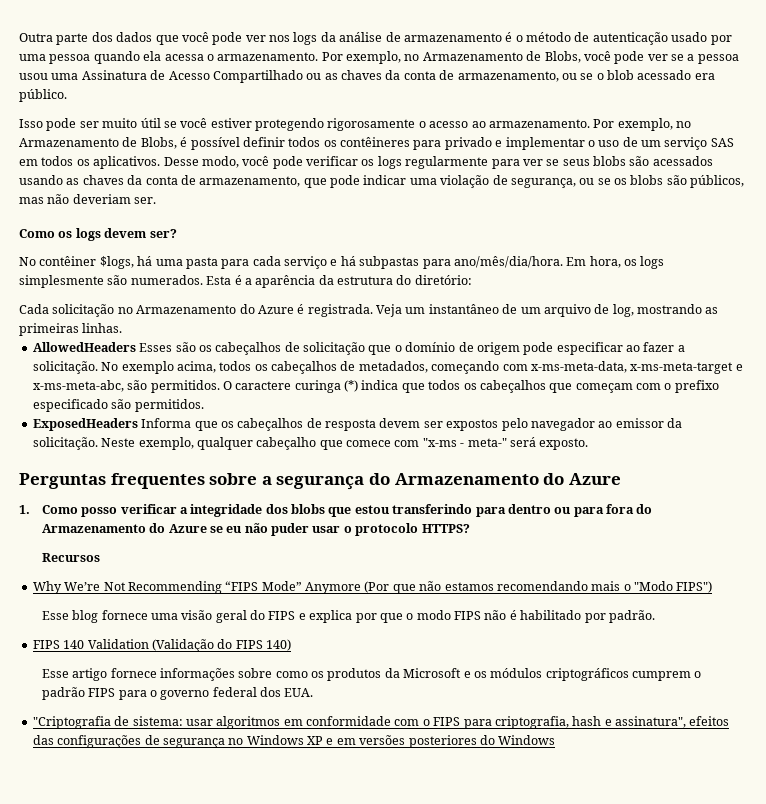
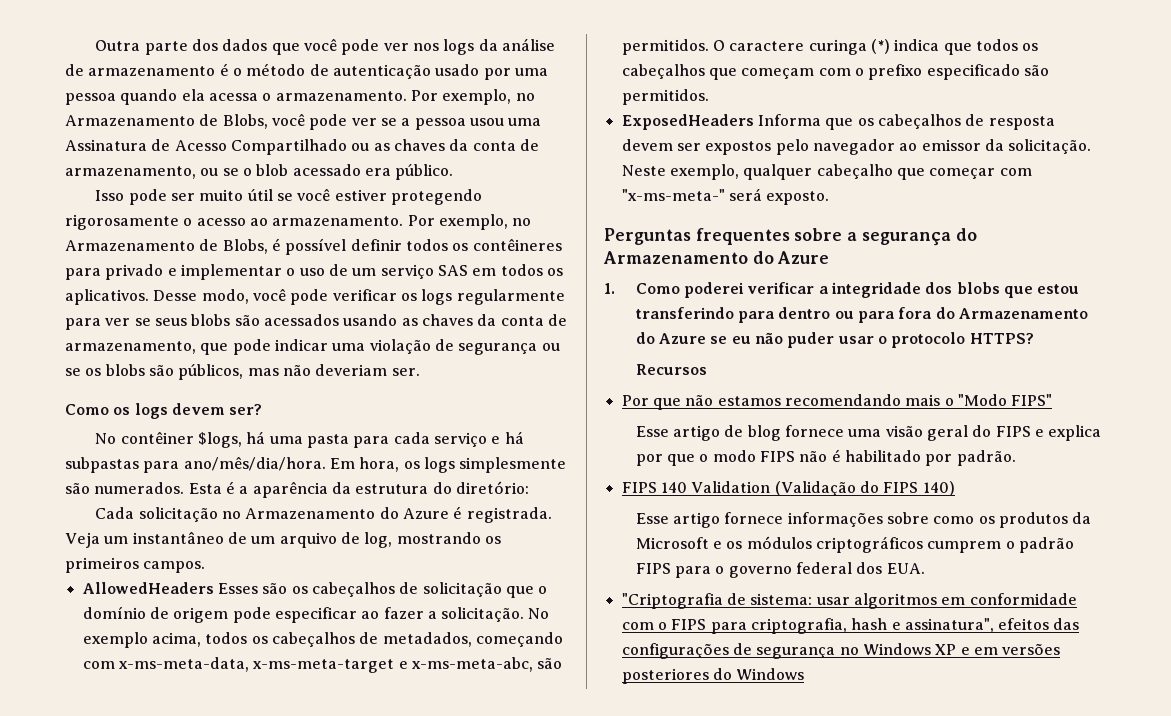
- Desse modo, você pode verificar os logs regularmente para ver se seus blobs são acessados usando as chaves da conta de armazenamento, que pode indicar uma violação de segurança, ou se os blobs são públicos, mas não deveriam ser.
+ Desse modo, você pode verificar os logs regularmente para ver se seus blobs são acessados usando as chaves da conta de armazenamento, que pode indicar uma violação de segurança ou se os blobs são públicos, mas não deveriam ser.
- Veja um instantâneo de um arquivo de log, mostrando as primeiras linhas.
+ Veja um instantâneo de um arquivo de log, mostrando os primeiros campos.
- Neste exemplo, qualquer cabeçalho que comece com "x-ms - meta-" será exposto.
+ Neste exemplo, qualquer cabeçalho que começar com "x-ms-meta-" será exposto.
- 1. Como posso verificar a integridade dos blobs que estou transferindo para dentro ou para fora do Armazenamento do Azure se eu não puder usar o protocolo HTTPS?
+ 1. Como poderei verificar a integridade dos blobs que estou transferindo para dentro ou para fora do Armazenamento do Azure se eu não puder usar o protocolo HTTPS?
- Why We’re Not Recommending “FIPS Mode” Anymore (Por que não estamos recomendando mais o "Modo FIPS")
- Esse blog fornece uma visão geral do FIPS e explica por que o modo FIPS não é habilitado por padrão.
+ Por que não estamos recomendando mais o "Modo FIPS"
+ Esse artigo de blog fornece uma visão geral do FIPS e explica por que o modo FIPS não é habilitado por padrão.

